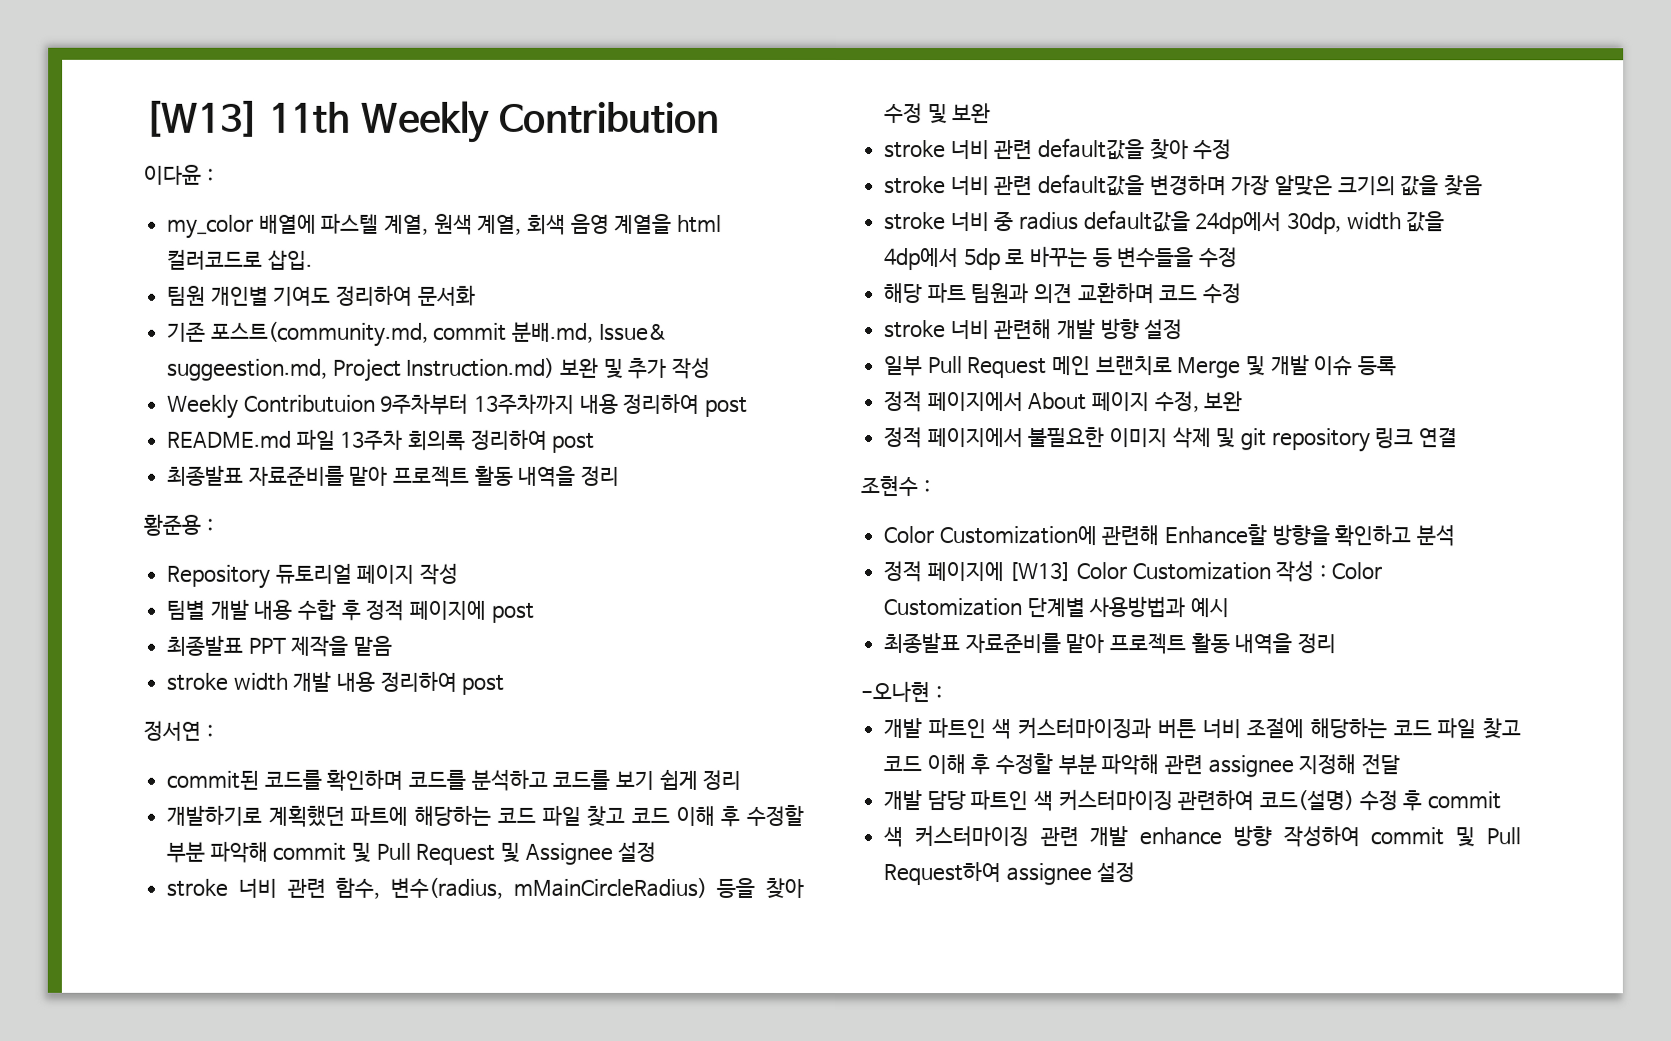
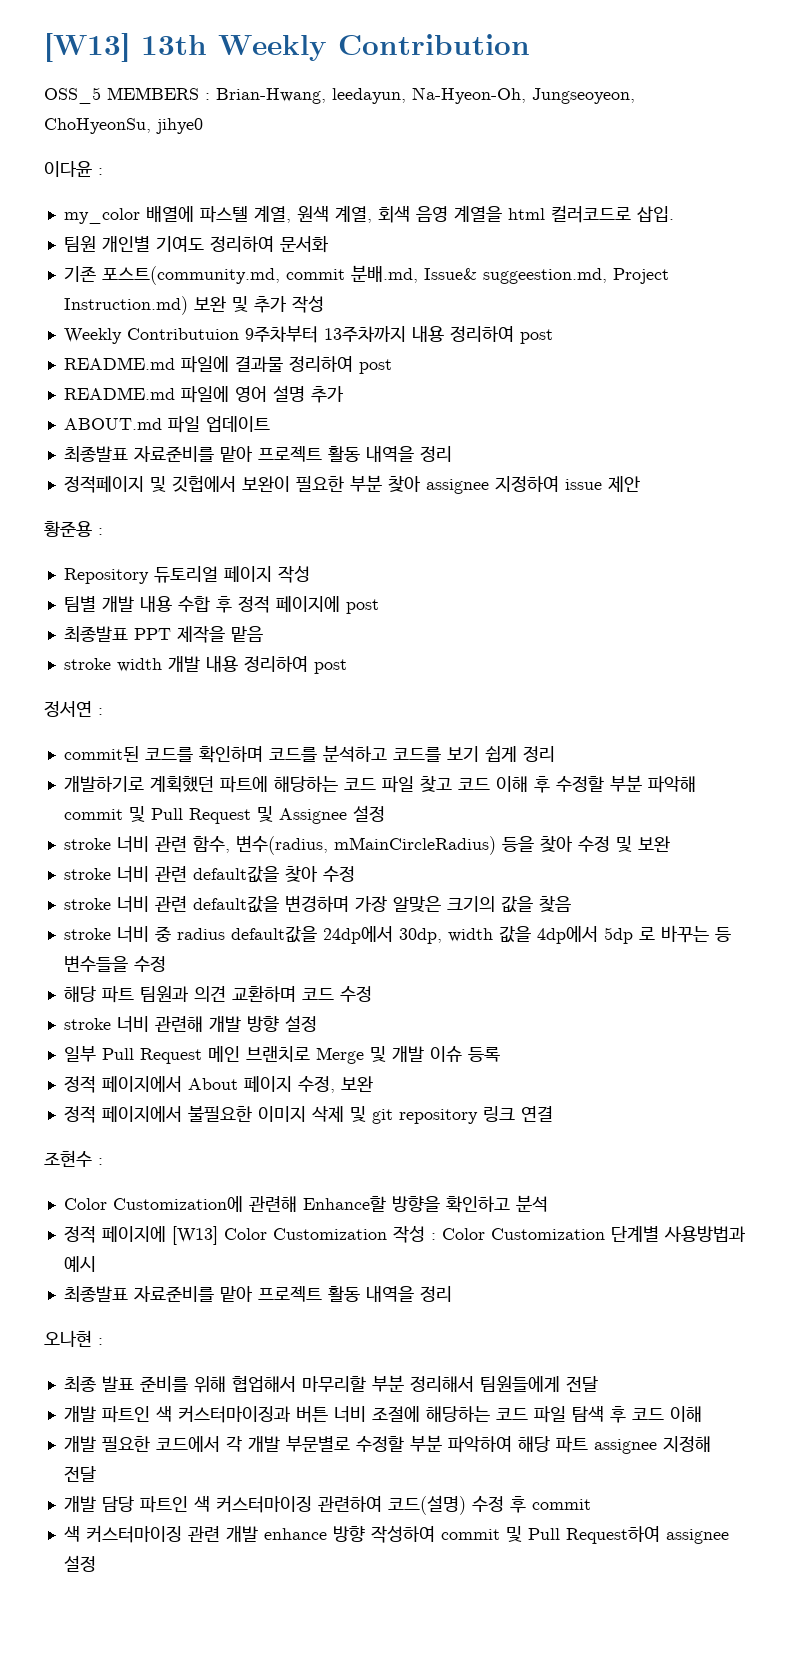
- [W13] 11th Weekly Contribution
+ [W13] 13th Weekly Contribution
+ OSS_5 MEMBERS : Brian-Hwang, leedayun, Na-Hyeon-Oh, Jungseoyeon, ChoHyeonSu, jihye0
- README.md 파일 13주차 회의록 정리하여 post
+ README.md 파일에 결과물 정리하여 post
+ README.md 파일에 영어 설명 추가
+ ABOUT.md 파일 업데이트
  최종발표 자료준비를 맡아 프로젝트 활동 내역을 정리
+ 정적페이지 및 깃헙에서 보완이 필요한 부분 찾아 assignee 지정하여 issue 제안
- -오나현 :
+ 오나현 :
+ 최종 발표 준비를 위해 협업해서 마무리할 부분 정리해서 팀원들에게 전달
- 개발 파트인 색 커스터마이징과 버튼 너비 조절에 해당하는 코드 파일 찾고 코드 이해 후 수정할 부분 파악해 관련 assignee 지정해 전달
+ 개발 파트인 색 커스터마이징과 버튼 너비 조절에 해당하는 코드 파일 탐색 후 코드 이해
+ 개발 필요한 코드에서 각 개발 부문별로 수정할 부분 파악하여 해당 파트 assignee 지정해 전달

